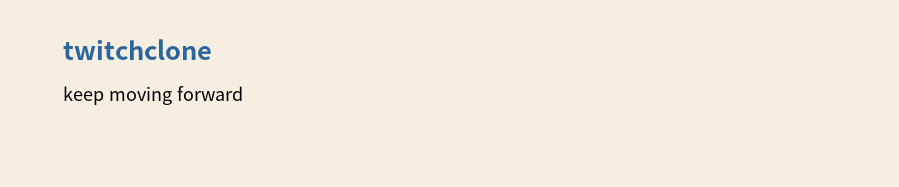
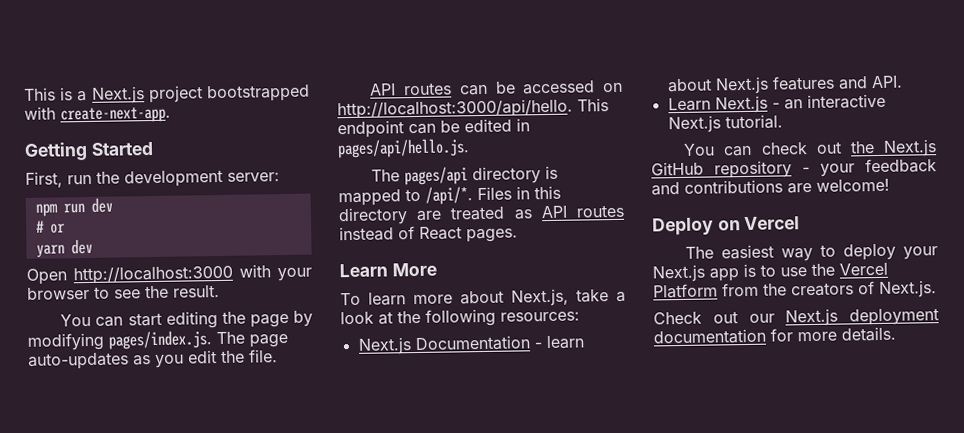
- twitchclone
- keep moving forward
+ This is a Next.js project bootstrapped with create-next-app.
+ Getting Started
+ First, run the development server:
+ npm run dev
+ # or
+ yarn dev
+ Open http://localhost:3000 with your browser to see the result.
+ You can start editing the page by modifying pages/index.js. The page auto-updates as you edit the file.
+ API routes can be accessed on http://localhost:3000/api/hello. This endpoint can be edited in pages/api/hello.js.
+ The pages/api directory is mapped to /api/*. Files in this directory are treated as API routes instead of React pages.
+ Learn More
+ To learn more about Next.js, take a look at the following resources:
+ Next.js Documentation - learn about Next.js features and API.
+ Learn Next.js - an interactive Next.js tutorial.
+ You can check out the Next.js GitHub repository - your feedback and contributions are welcome!
+ Deploy on Vercel
+ The easiest way to deploy your Next.js app is to use the Vercel Platform from the creators of Next.js.
+ Check out our Next.js deployment documentation for more details.

